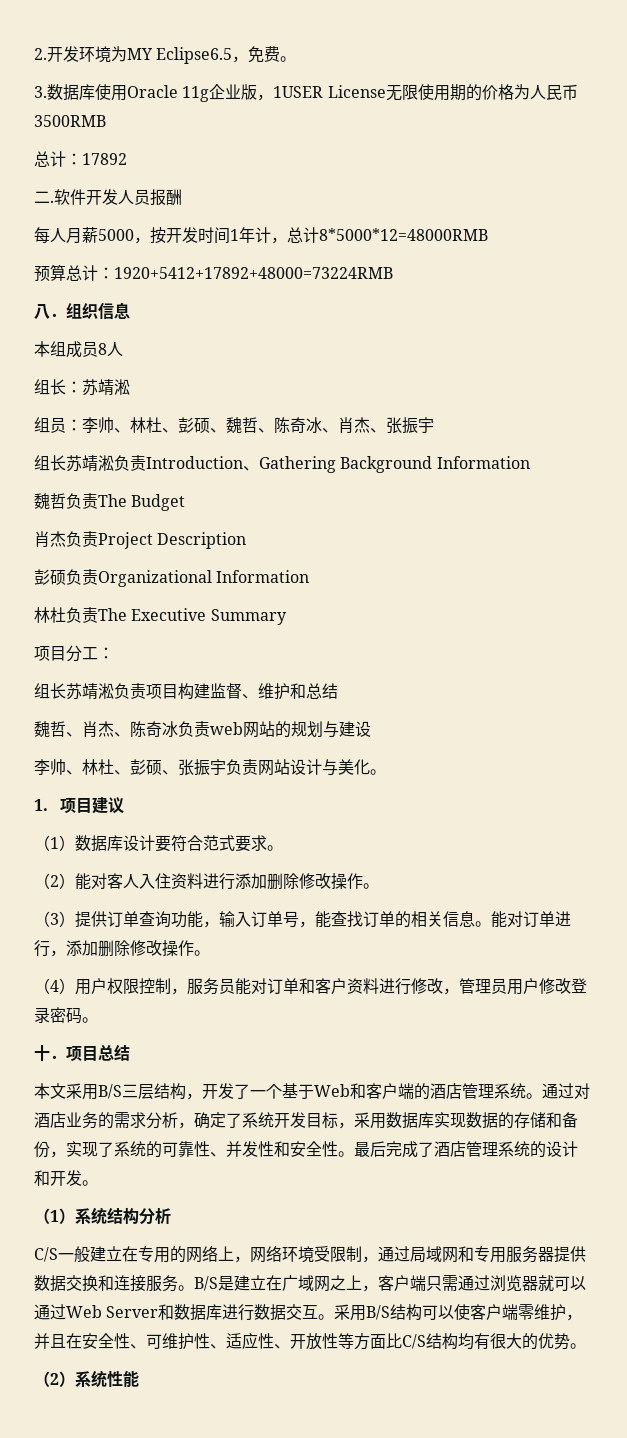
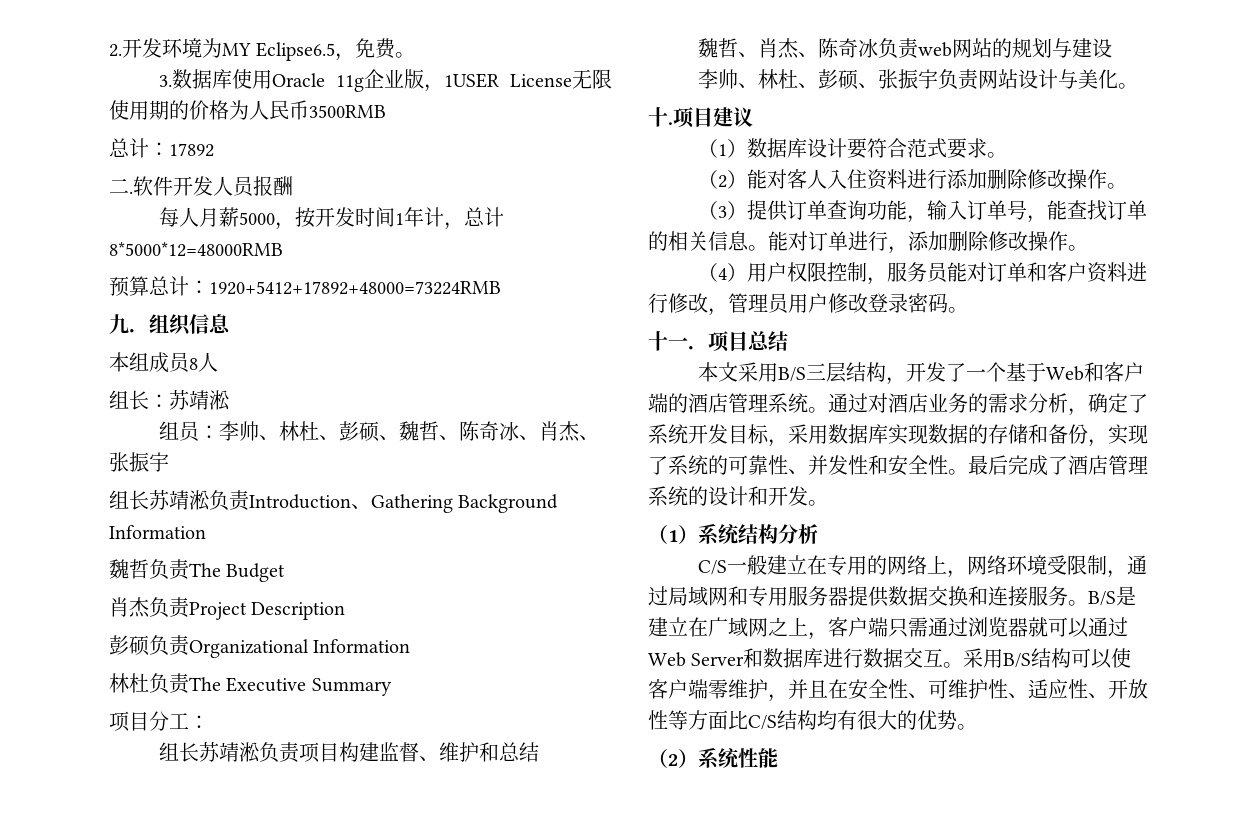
- 八．组织信息
+ 九．组织信息
- 1.项目建议
+ 十.项目建议
- 十．项目总结
+ 十一．项目总结

